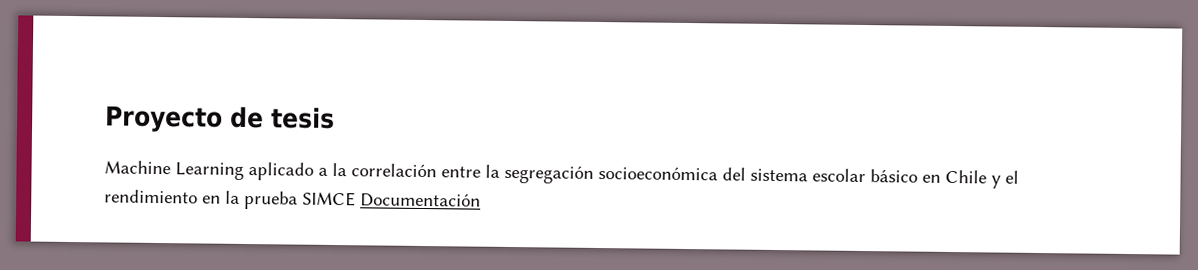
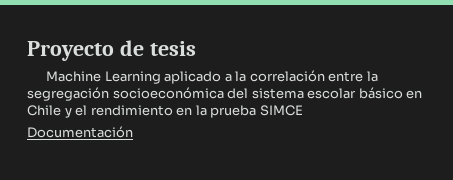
- Machine Learning aplicado a la correlación entre la segregación socioeconómica del sistema escolar básico en Chile y el rendimiento en la prueba SIMCE Documentación
+ Machine Learning aplicado a la correlación entre la segregación socioeconómica del sistema escolar básico en Chile y el rendimiento en la prueba SIMCE
+ Documentación

